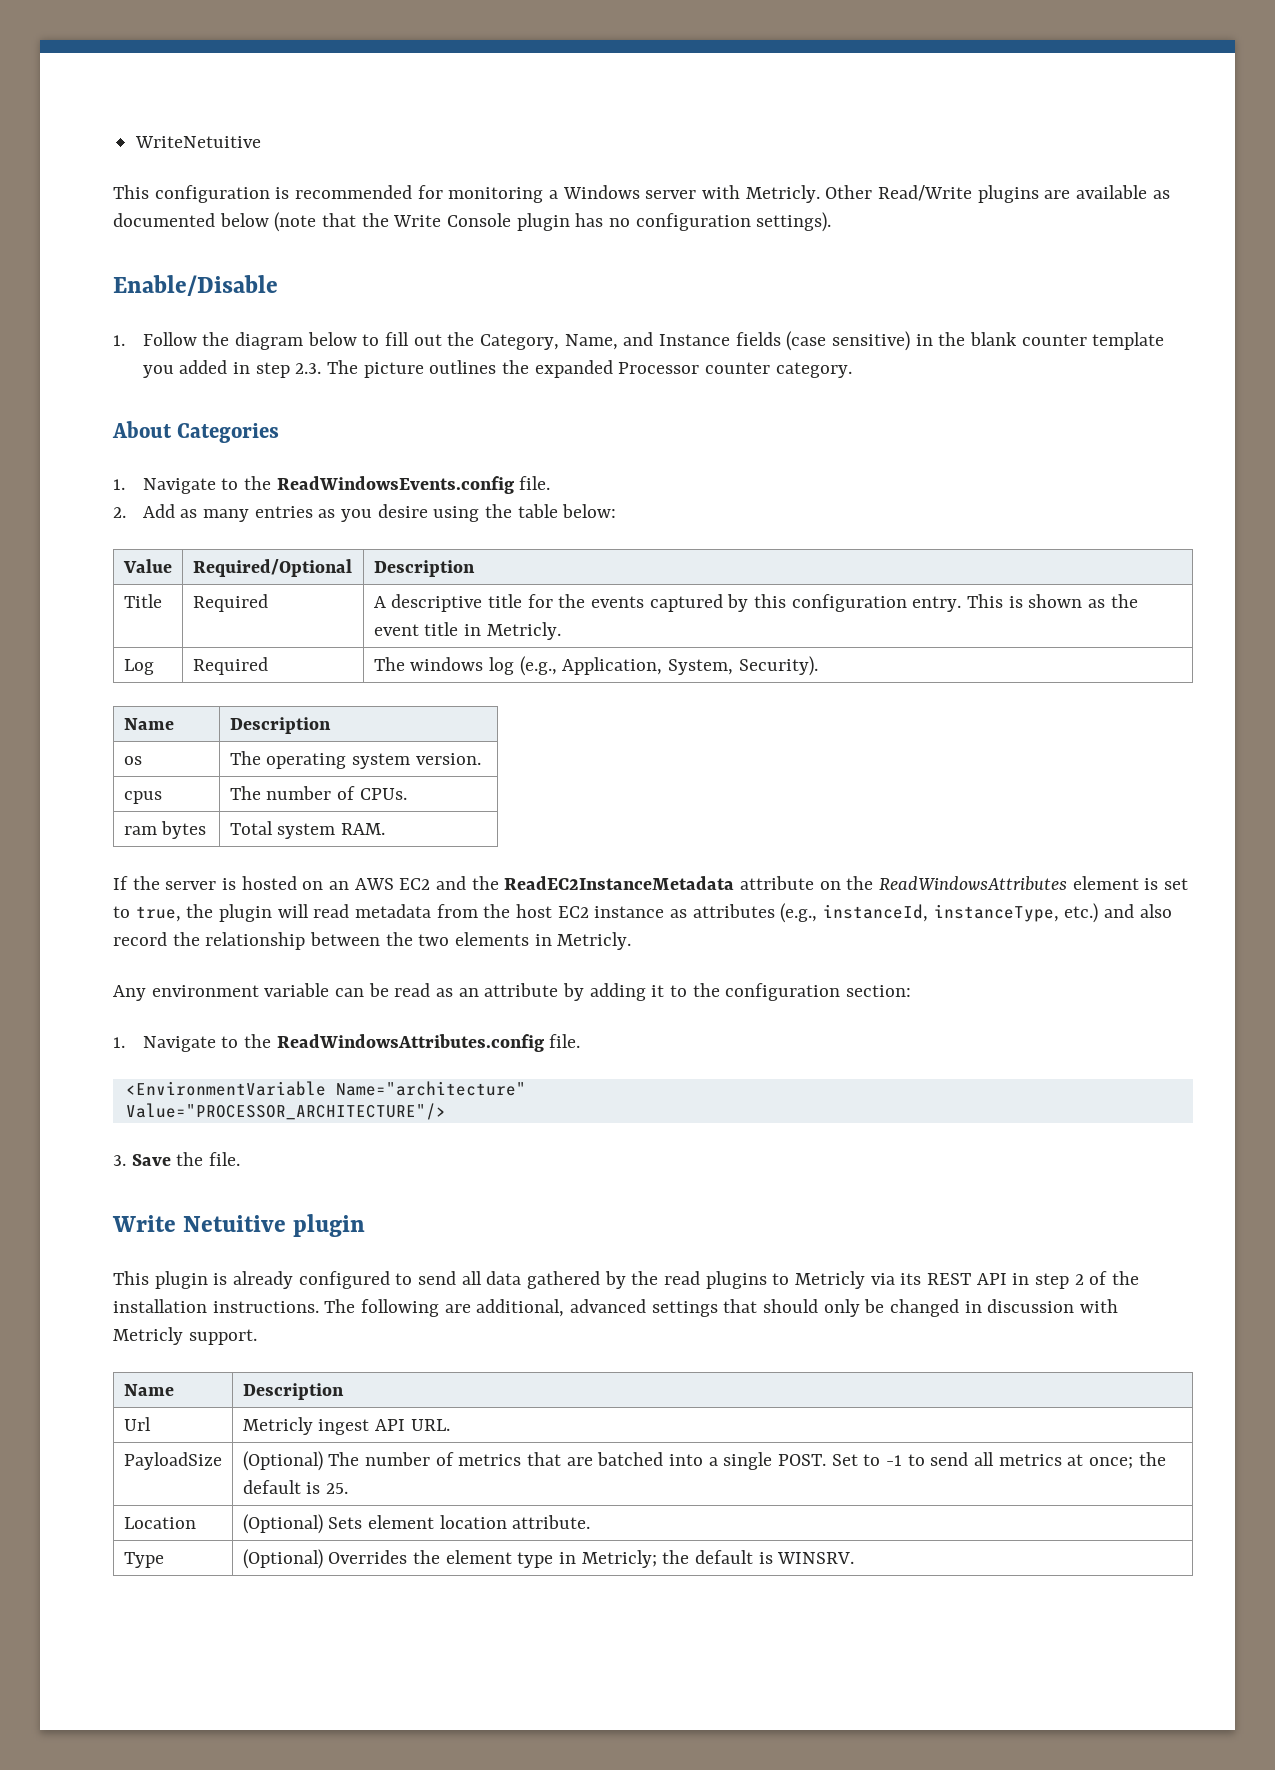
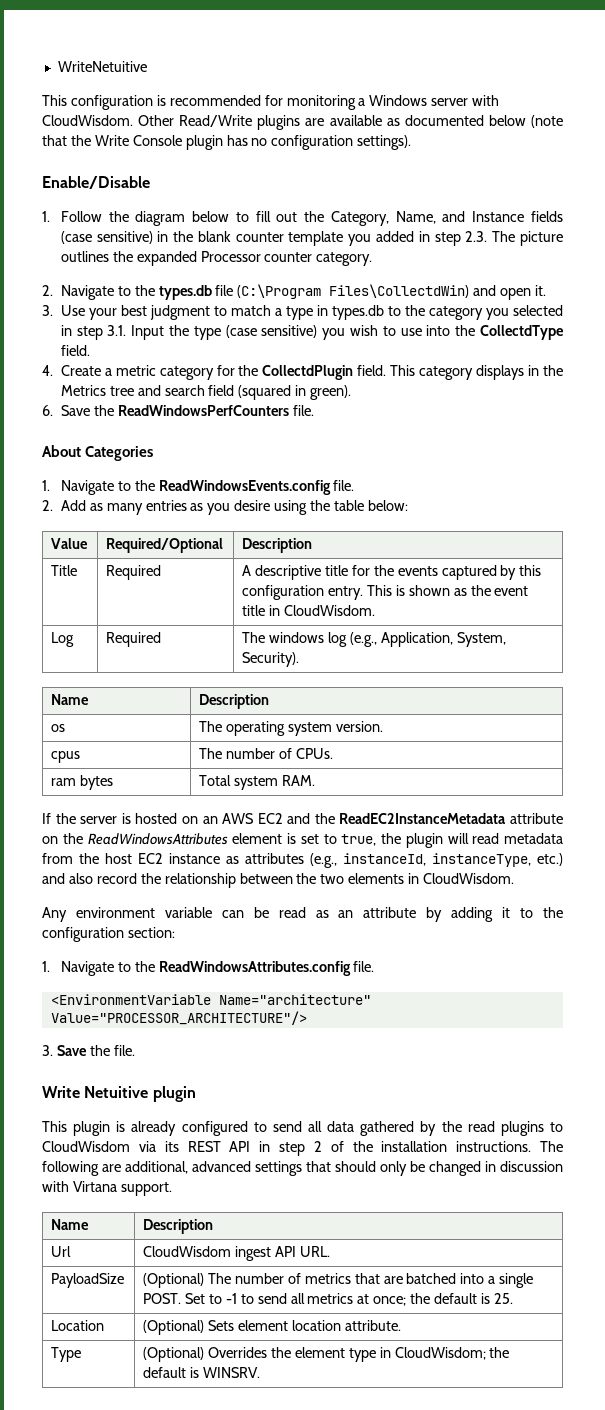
- This configuration is recommended for monitoring a Windows server with Metricly.
+ This configuration is recommended for monitoring a Windows server with CloudWisdom.
+ 2. Navigate to the types.db file (C:\Program Files\CollectdWin) and open it.
+ 3. Use your best judgment to match a type in types.db to the category you selected in step 3.1. Input the type (case sensitive) you wish to use into the CollectdType field.
+ 4. Create a metric category for the CollectdPlugin field. This category displays in the Metrics tree and search field (squared in green).
+ 6. Save the ReadWindowsPerfCounters file.
- Title | Required | A descriptive title for the events captured by this configuration entry. This is shown as the event title in Metricly.
+ Title | Required | A descriptive title for the events captured by this configuration entry. This is shown as the event title in CloudWisdom.
- If the server is hosted on an AWS EC2 and the ReadEC2InstanceMetadata attribute on the ReadWindowsAttributes element is set to true, the plugin will read metadata from the host EC2 instance as attributes (e.g., instanceId, instanceType, etc.) and also record the relationship between the two elements in Metricly.
+ If the server is hosted on an AWS EC2 and the ReadEC2InstanceMetadata attribute on the ReadWindowsAttributes element is set to true, the plugin will read metadata from the host EC2 instance as attributes (e.g., instanceId, instanceType, etc.) and also record the relationship between the two elements in CloudWisdom.
- This plugin is already configured to send all data gathered by the read plugins to Metricly via its REST API in step 2 of the installation instructions.
+ This plugin is already configured to send all data gathered by the read plugins to CloudWisdom via its REST API in step 2 of the installation instructions.
- The following are additional, advanced settings that should only be changed in discussion with Metricly support.
+ The following are additional, advanced settings that should only be changed in discussion with Virtana support.
- Url | Metricly ingest API URL.
+ Url | CloudWisdom ingest API URL.
- Type | (Optional) Overrides the element type in Metricly; the default is WINSRV.
+ Type | (Optional) Overrides the element type in CloudWisdom; the default is WINSRV.

